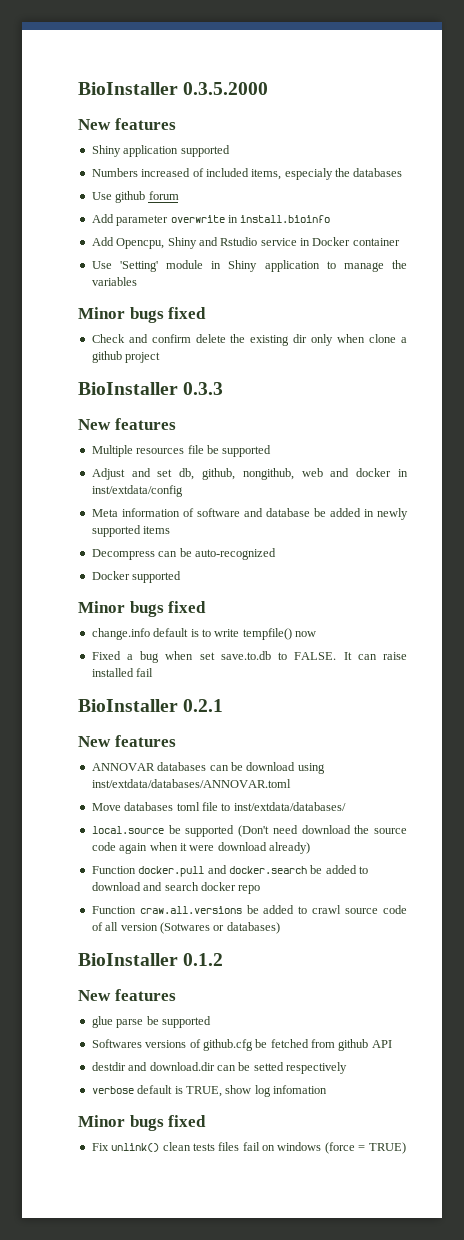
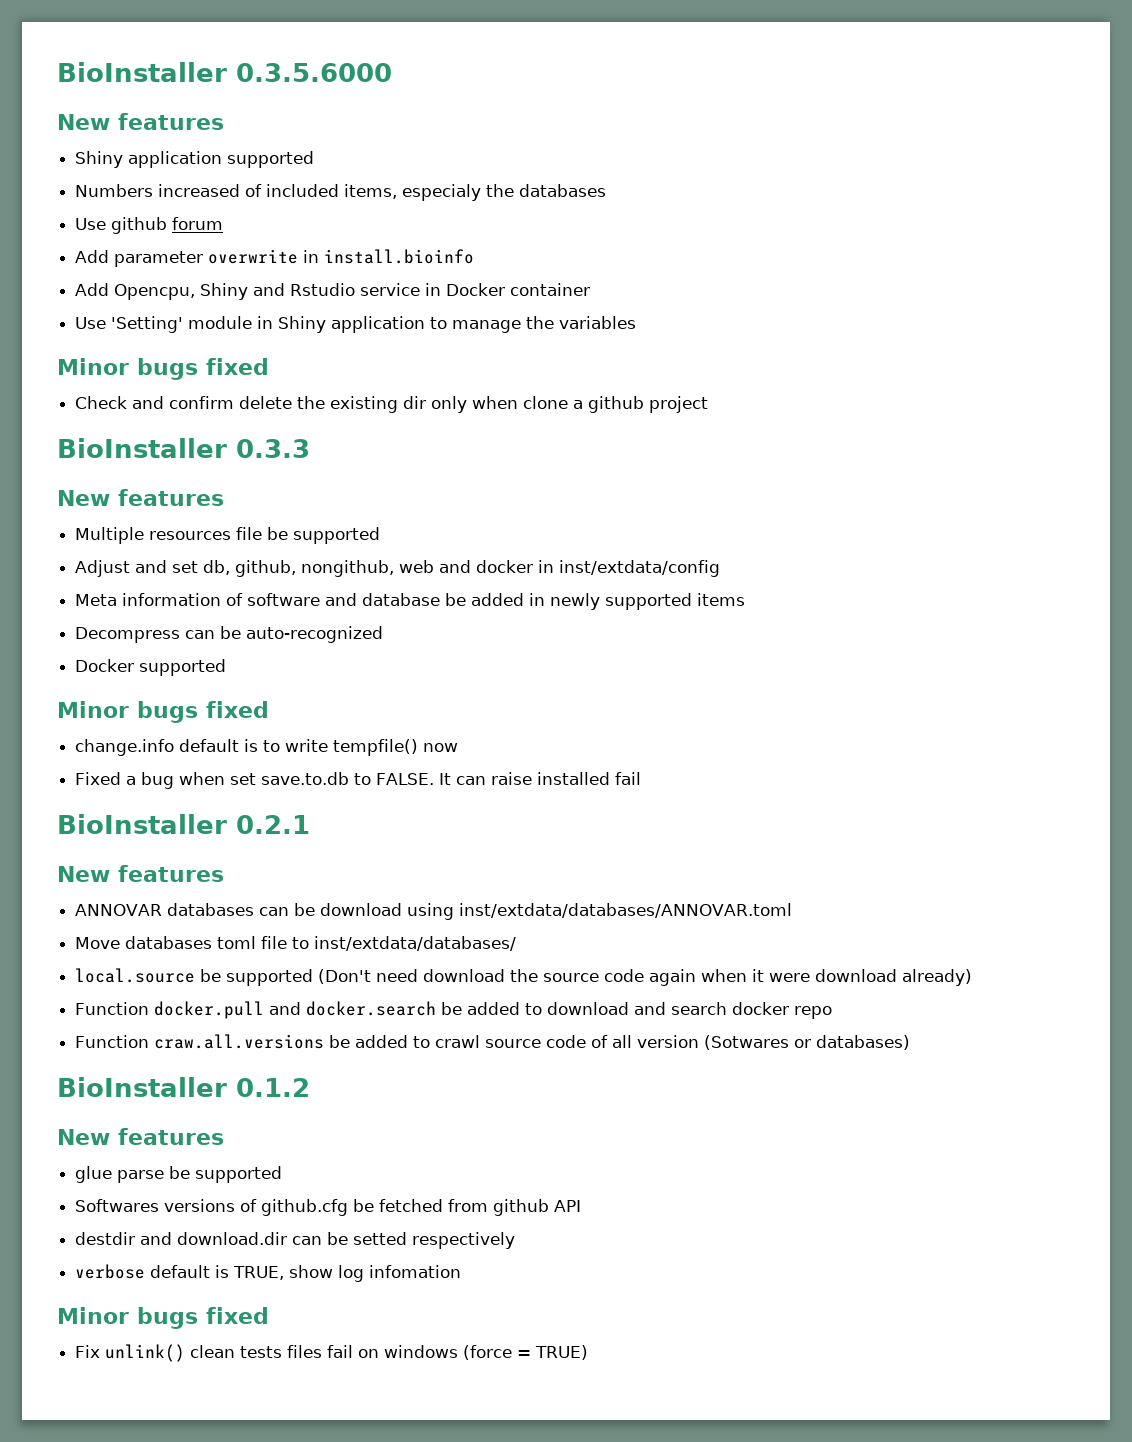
- BioInstaller 0.3.5.2000
+ BioInstaller 0.3.5.6000

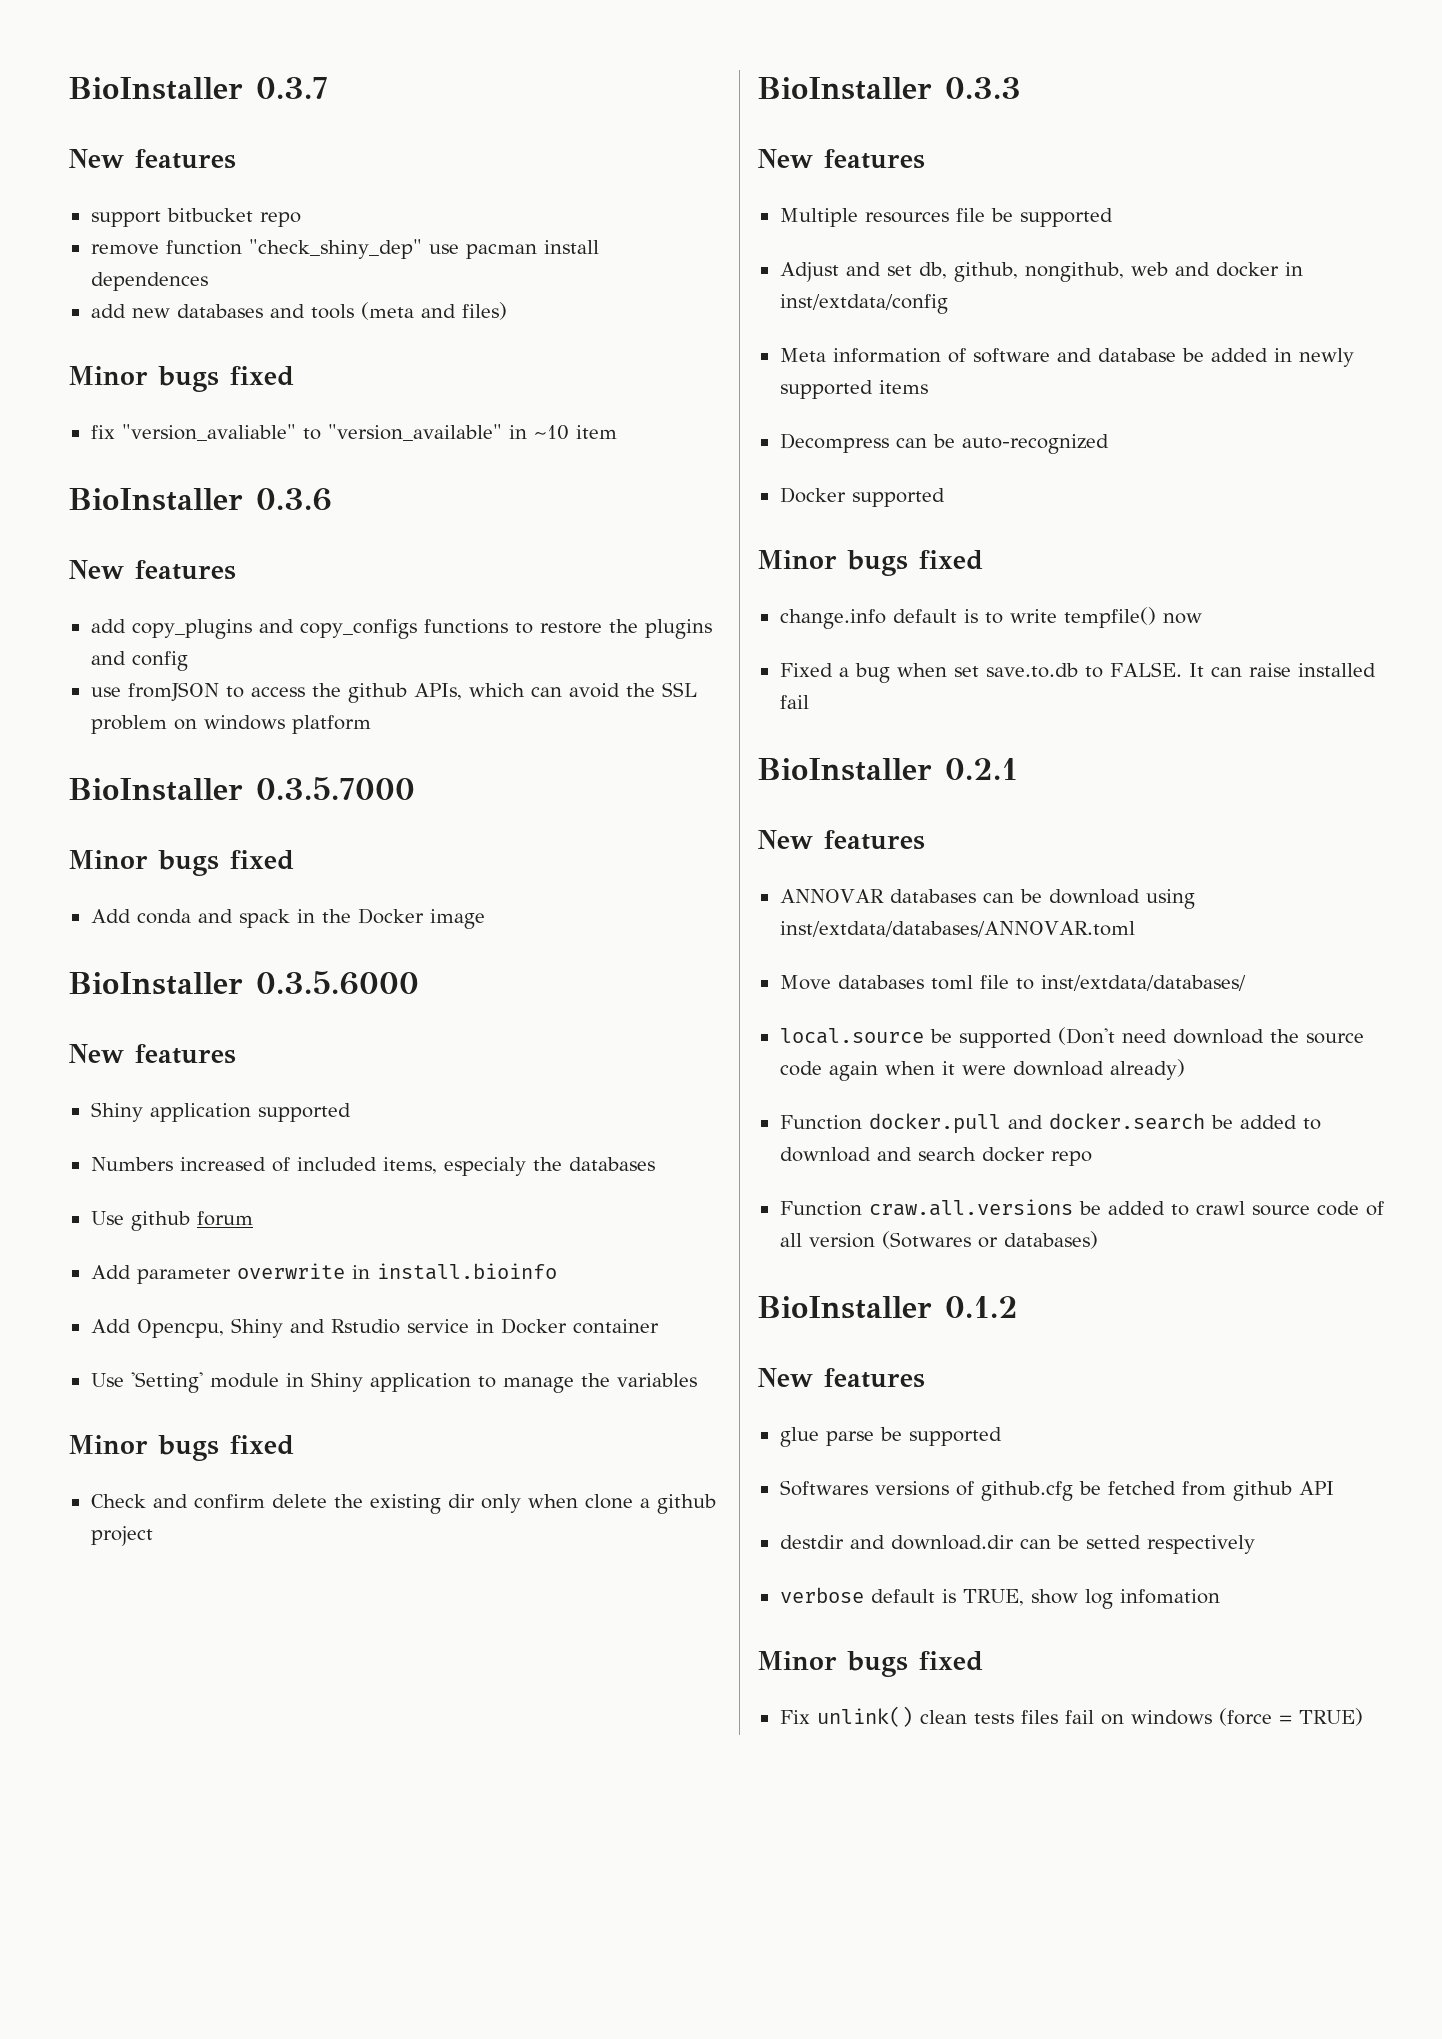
+ BioInstaller 0.3.7
+ New features
+ support bitbucket repo
+ remove function "check_shiny_dep" use pacman install dependences
+ add new databases and tools (meta and files)
+ Minor bugs fixed
+ fix "version_avaliable" to "version_available" in ~10 item
+ BioInstaller 0.3.6
+ New features
+ add copy_plugins and copy_configs functions to restore the plugins and config
+ use fromJSON to access the github APIs, which can avoid the SSL problem on windows platform
+ BioInstaller 0.3.5.7000
+ Minor bugs fixed
+ Add conda and spack in the Docker image

